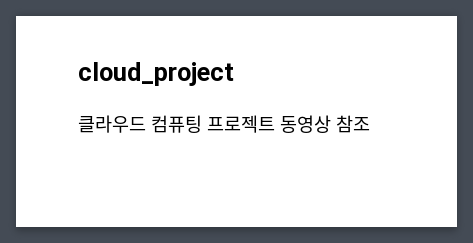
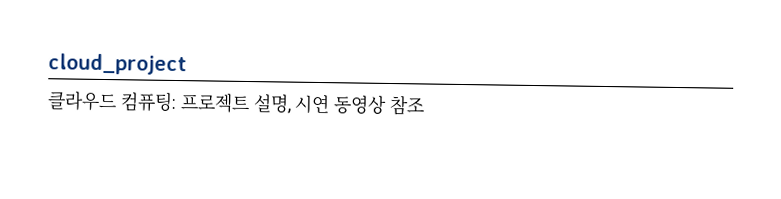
- 클라우드 컴퓨팅 프로젝트 동영상 참조
+ 클라우드 컴퓨팅: 프로젝트 설명, 시연 동영상 참조

